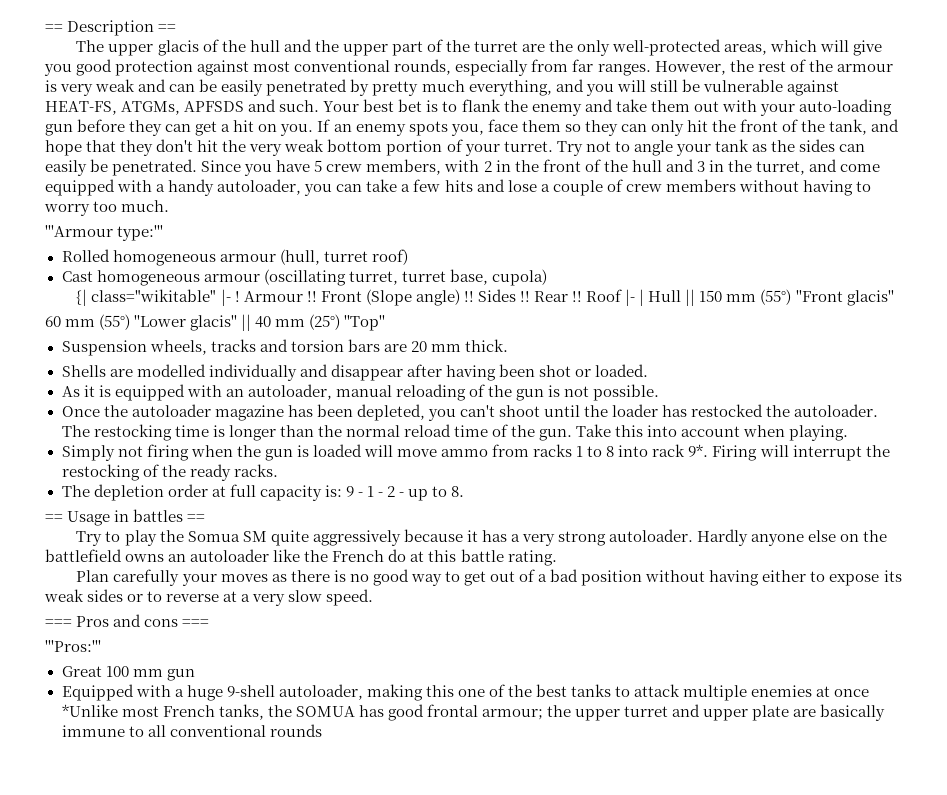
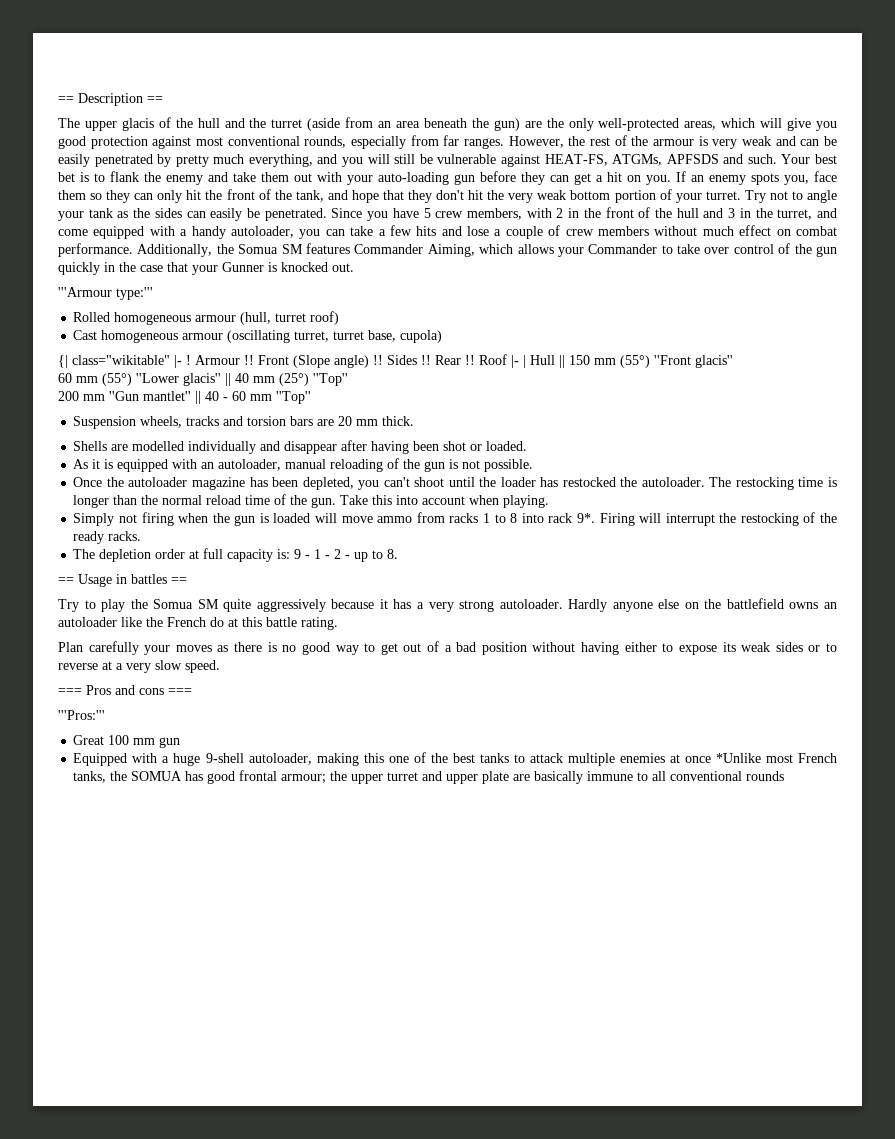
- The upper glacis of the hull and the upper part of the turret are the only well-protected areas, which will give you good protection against most conventional rounds, especially from far ranges.
+ The upper glacis of the hull and the turret (aside from an area beneath the gun) are the only well-protected areas, which will give you good protection against most conventional rounds, especially from far ranges.
- Since you have 5 crew members, with 2 in the front of the hull and 3 in the turret, and come equipped with a handy autoloader, you can take a few hits and lose a couple of crew members without having to worry too much.
+ Since you have 5 crew members, with 2 in the front of the hull and 3 in the turret, and come equipped with a handy autoloader, you can take a few hits and lose a couple of crew members without much effect on combat performance. Additionally, the Somua SM features Commander Aiming, which allows your Commander to take over control of the gun quickly in the case that your Gunner is knocked out.
+ 200 mm ''Gun mantlet'' || 40 - 60 mm ''Top''

